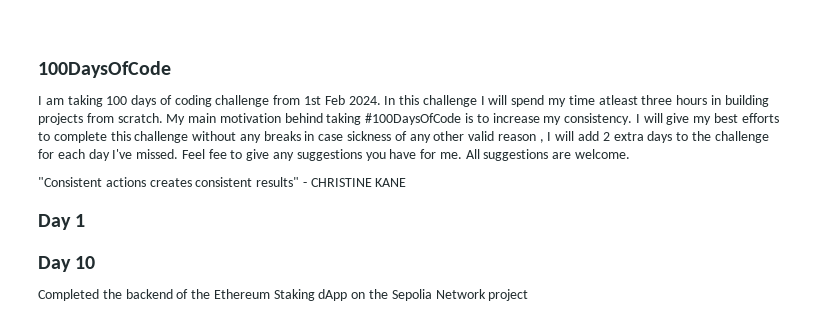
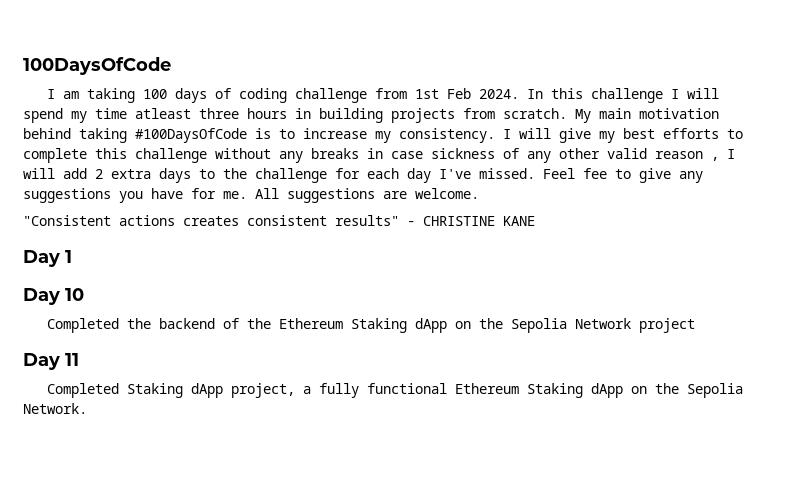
+ Day 11
+ Completed Staking dApp project, a fully functional Ethereum Staking dApp on the Sepolia Network.

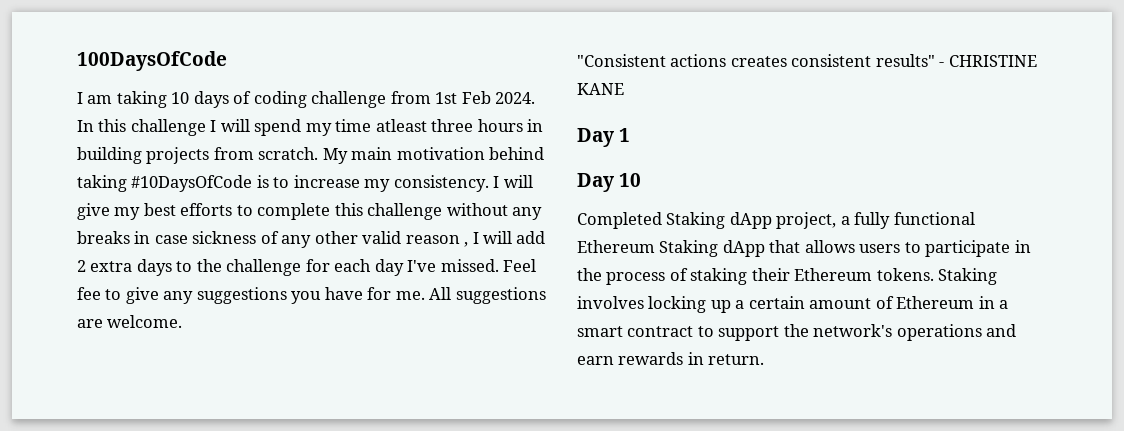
- I am taking 100 days of coding challenge from 1st Feb 2024.
+ I am taking 10 days of coding challenge from 1st Feb 2024.
- My main motivation behind taking #100DaysOfCode is to increase my consistency.
+ My main motivation behind taking #10DaysOfCode is to increase my consistency.
- Completed the backend of the Ethereum Staking dApp on the Sepolia Network project
- Day 11
- Completed Staking dApp project, a fully functional Ethereum Staking dApp on the Sepolia Network.
+ Completed Staking dApp project, a fully functional Ethereum Staking dApp that allows users to participate in the process of staking their Ethereum tokens. Staking involves locking up a certain amount of Ethereum in a smart contract to support the network's operations and earn rewards in return.

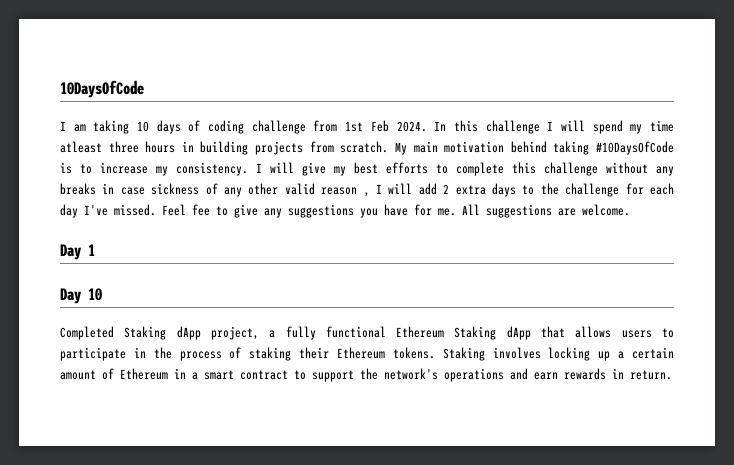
- 100DaysOfCode
+ 10DaysOfCode
- "Consistent actions creates consistent results" - CHRISTINE KANE

